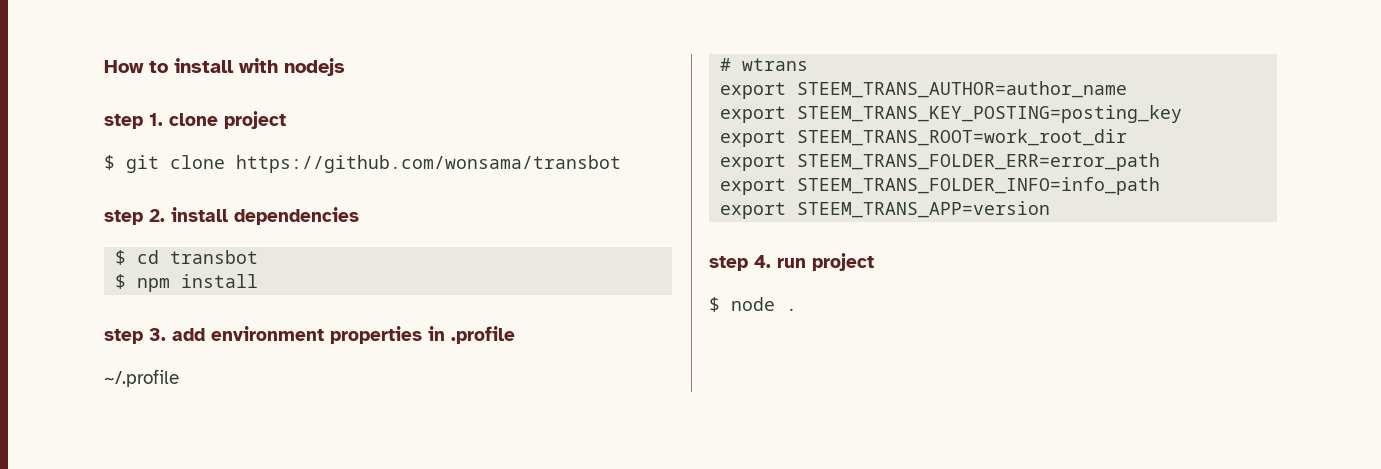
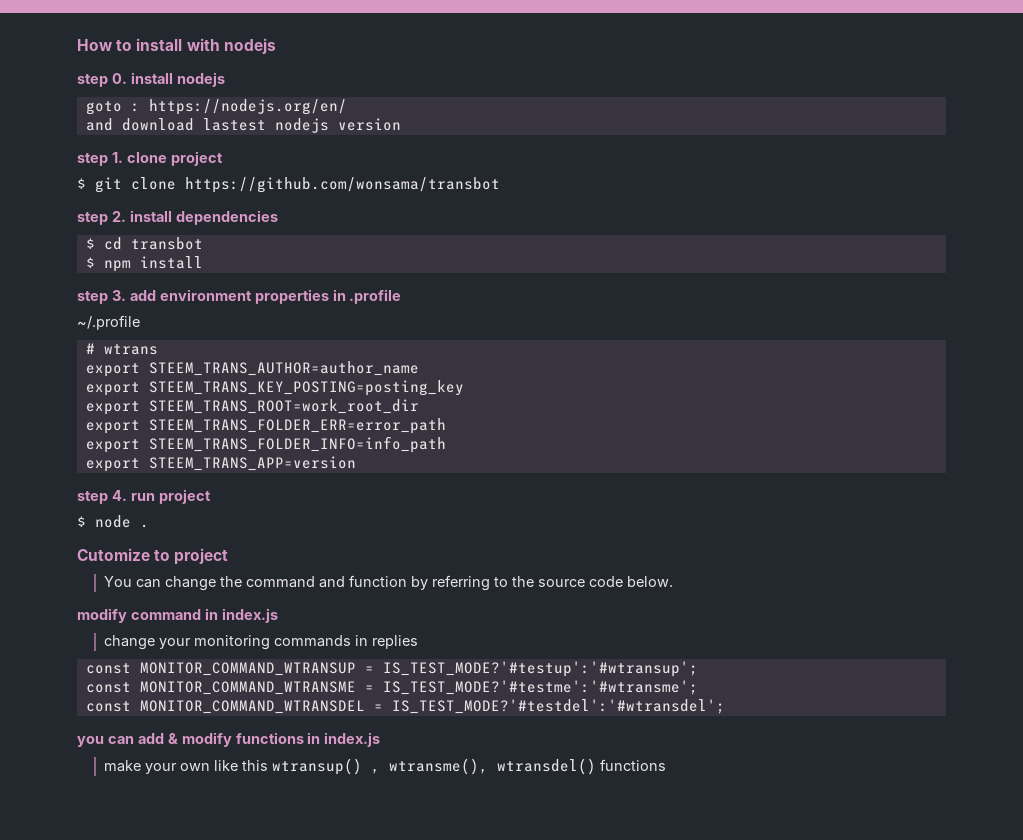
+ step 0. install nodejs
+ goto : https://nodejs.org/en/
+ and download lastest nodejs version
+ Cutomize to project
+ You can change the command and function by referring to the source code below.
+ modify command in index.js
+ change your monitoring commands in replies
+ const MONITOR_COMMAND_WTRANSUP = IS_TEST_MODE?'#testup':'#wtransup';
+ const MONITOR_COMMAND_WTRANSME = IS_TEST_MODE?'#testme':'#wtransme';
+ const MONITOR_COMMAND_WTRANSDEL = IS_TEST_MODE?'#testdel':'#wtransdel';
+ you can add & modify functions in index.js
+ make your own like this wtransup() , wtransme(), wtransdel() functions

